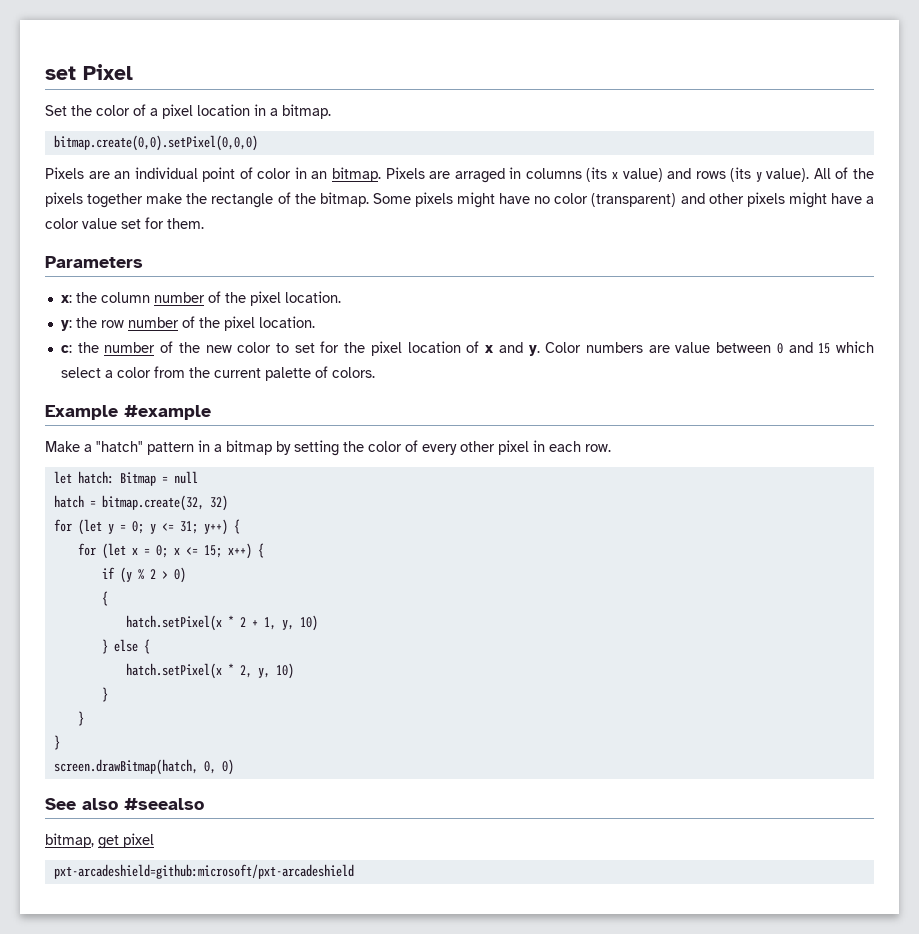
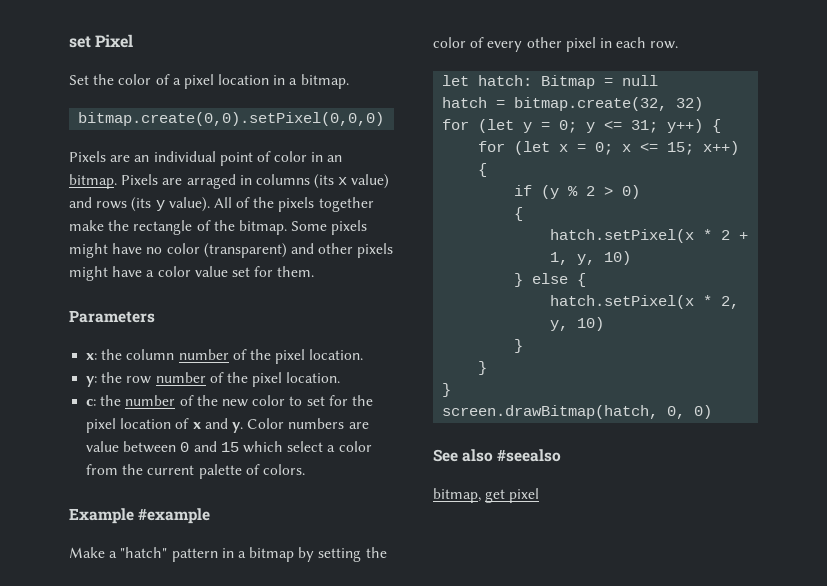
- pxt-arcadeshield=github:microsoft/pxt-arcadeshield

